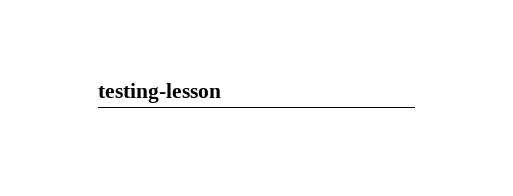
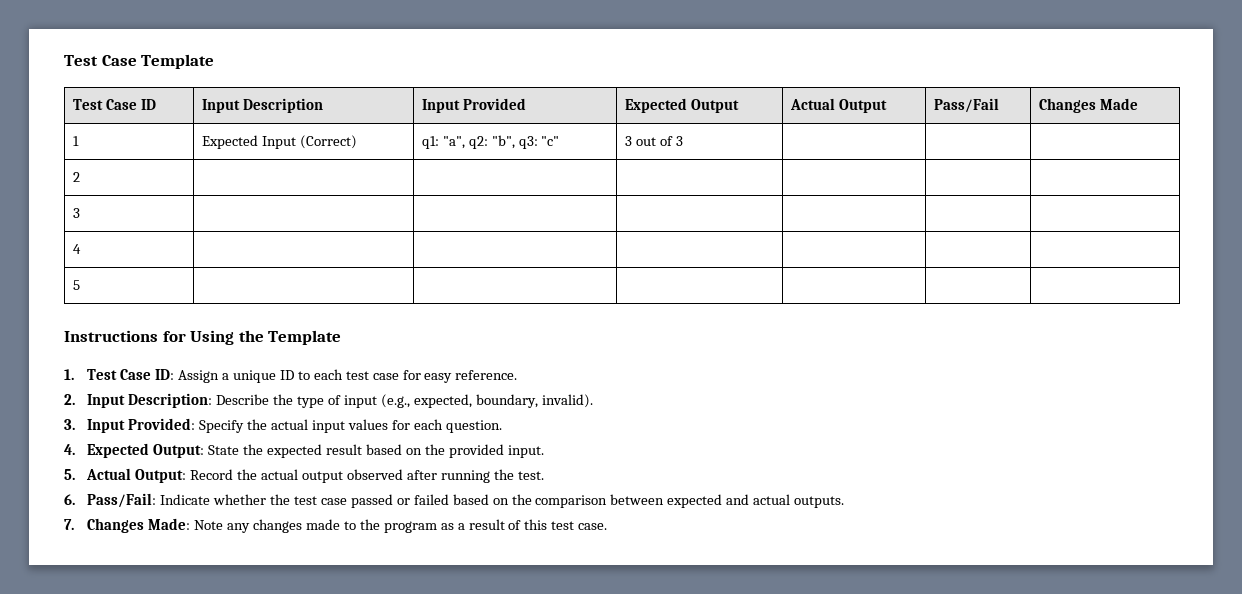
- testing-lesson
+ Test Case Template
+ Test Case ID | Input Description | Input Provided | Expected Output | Actual Output | Pass/Fail | Changes Made
+ 1 | Expected Input (Correct) | q1: "a", q2: "b", q3: "c" | 3 out of 3 | | |
+ 2 | | | | | |
+ 3 | | | | | |
+ 4 | | | | | |
+ 5 | | | | | |
+ Instructions for Using the Template
+ 1. Test Case ID: Assign a unique ID to each test case for easy reference.
+ 2. Input Description: Describe the type of input (e.g., expected, boundary, invalid).
+ 3. Input Provided: Specify the actual input values for each question.
+ 4. Expected Output: State the expected result based on the provided input.
+ 5. Actual Output: Record the actual output observed after running the test.
+ 6. Pass/Fail: Indicate whether the test case passed or failed based on the comparison between expected and actual outputs.
+ 7. Changes Made: Note any changes made to the program as a result of this test case.

